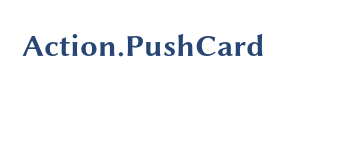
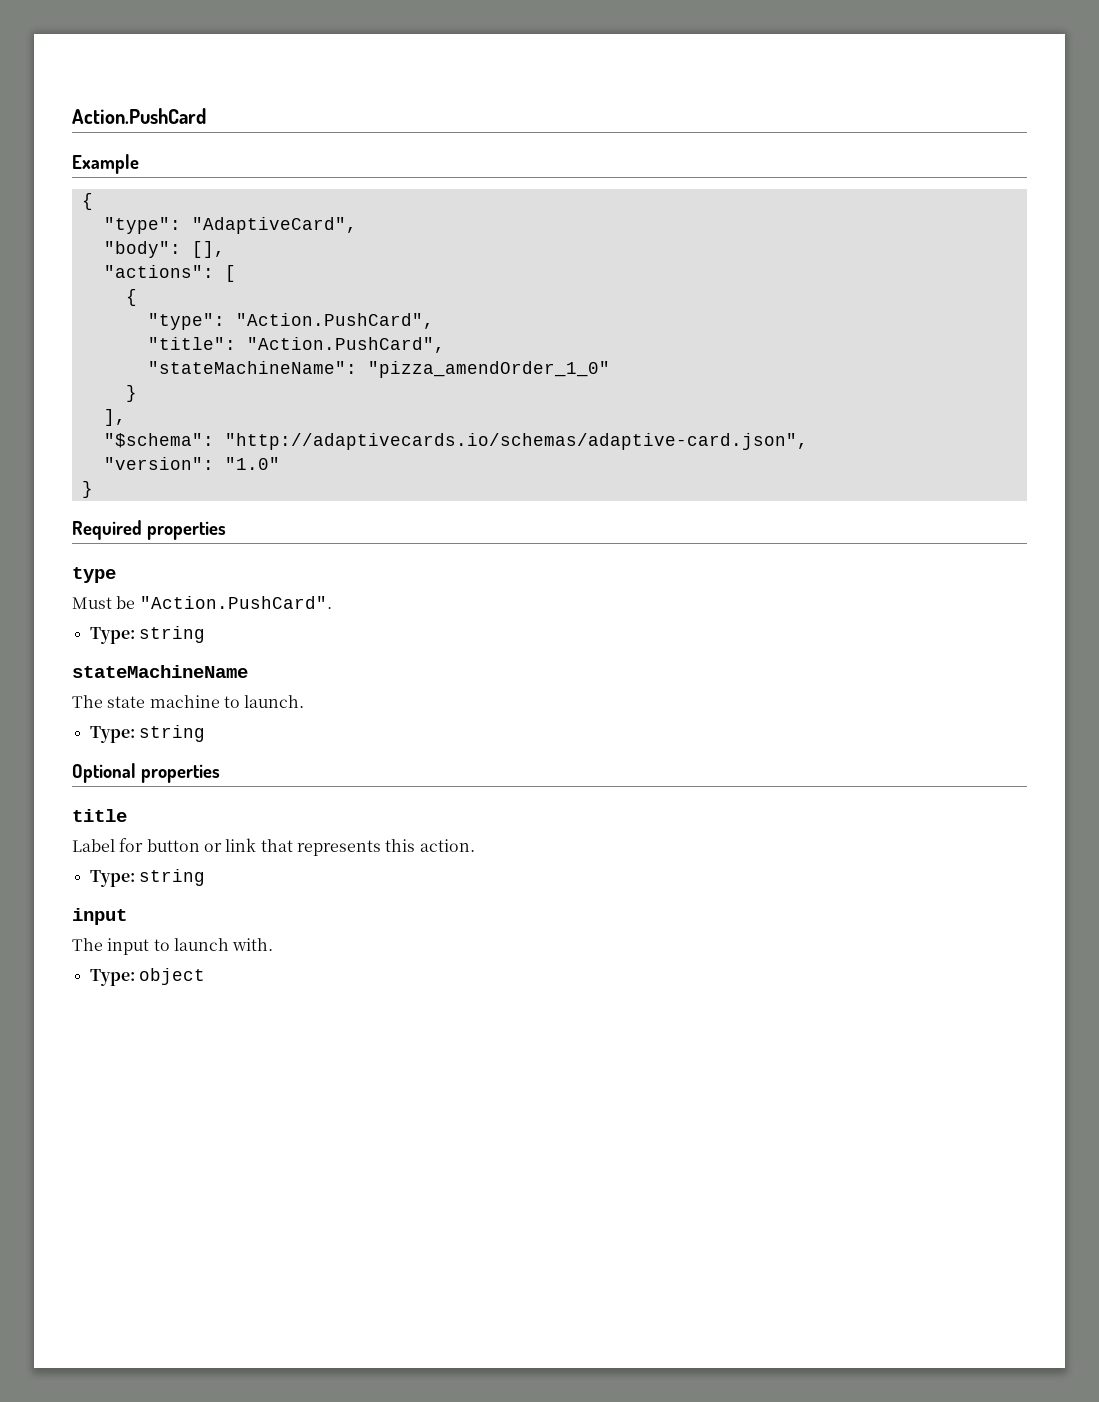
+ Example
+ {
+ "type": "AdaptiveCard",
+ "body": [],
+ "actions": [
+ {
+ "type": "Action.PushCard",
+ "title": "Action.PushCard",
+ "stateMachineName": "pizza_amendOrder_1_0"
+ }
+ ],
+ "$schema": "http://adaptivecards.io/schemas/adaptive-card.json",
+ "version": "1.0"
+ }
+ Required properties
+ type
+ Must be "Action.PushCard".
+ Type: string
+ stateMachineName
+ The state machine to launch.
+ Type: string
+ Optional properties
+ title
+ Label for button or link that represents this action.
+ Type: string
+ input
+ The input to launch with.
+ Type: object

